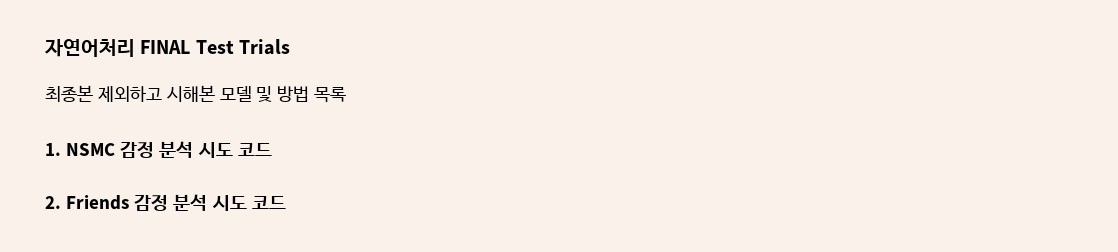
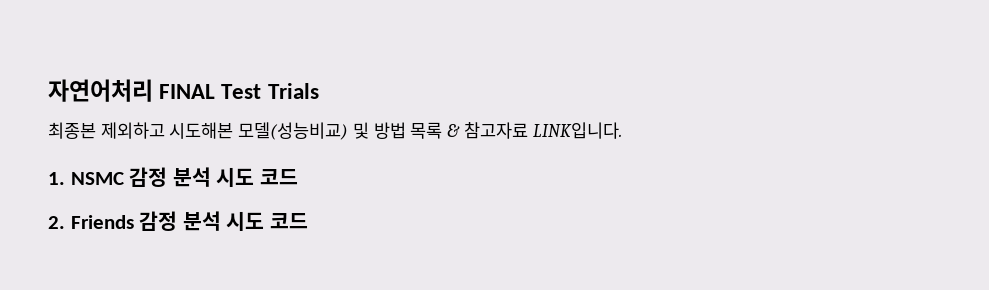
- 최종본 제외하고 시해본 모델 및 방법 목록
+ 최종본 제외하고 시도해본 모델(성능비교) 및 방법 목록 & 참고자료 LINK입니다.

